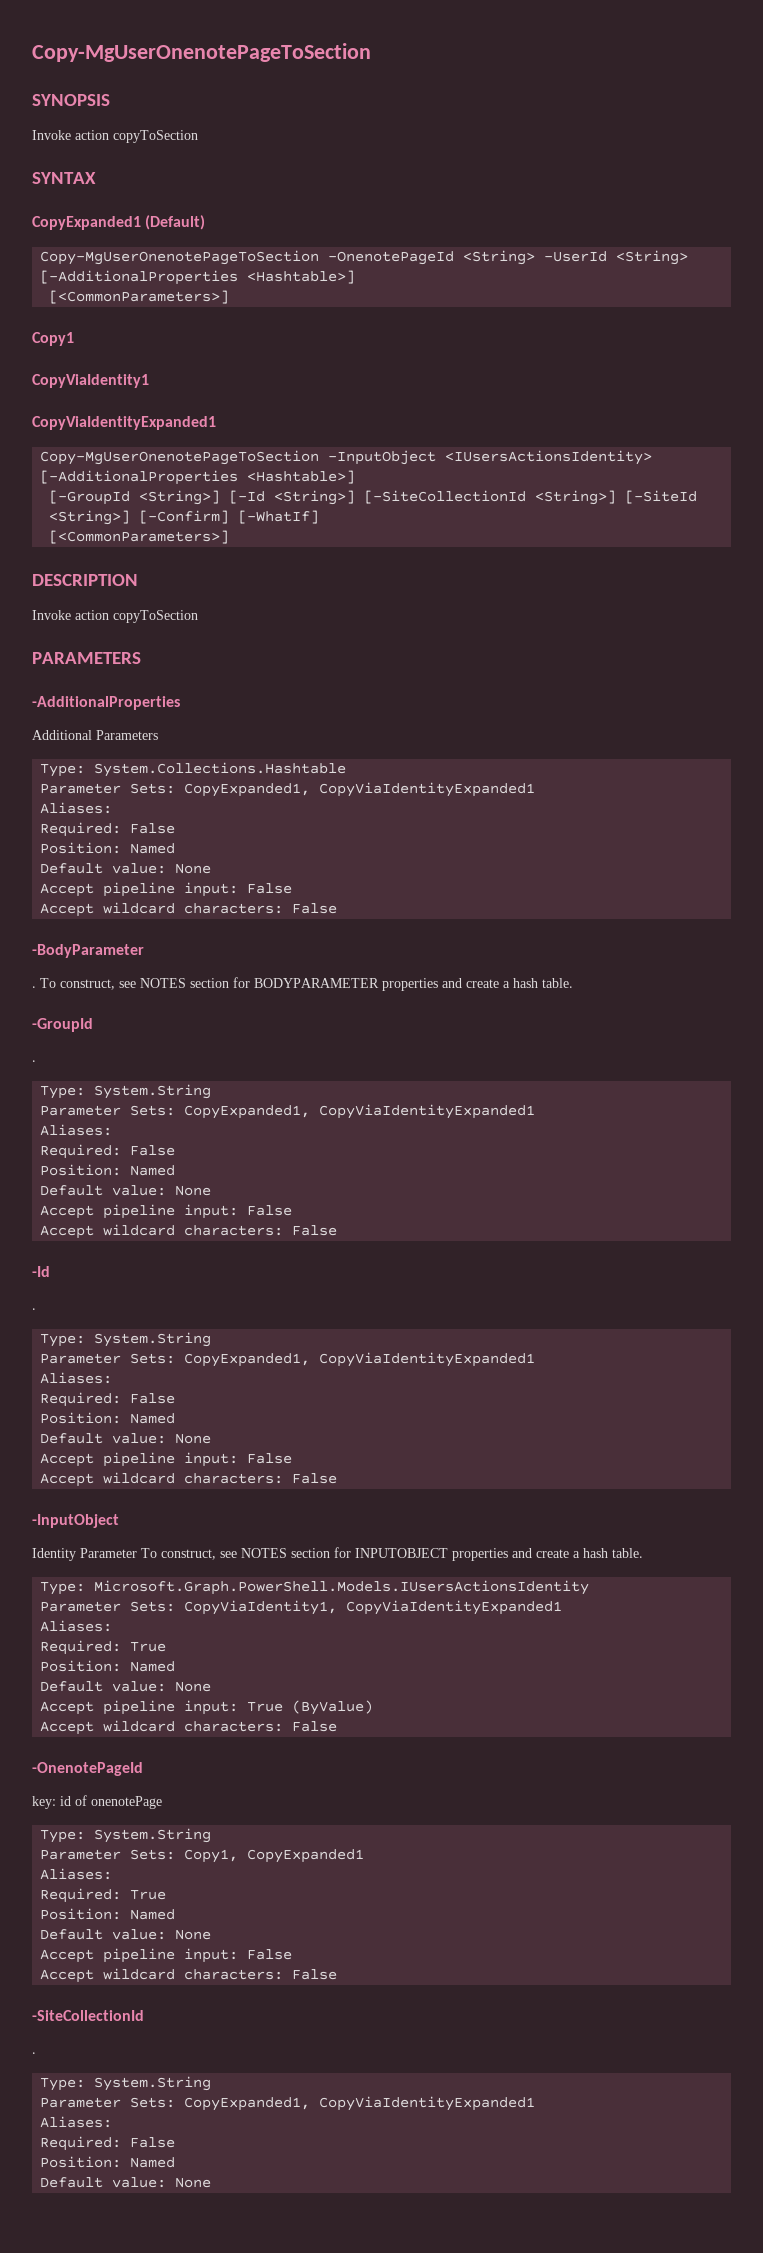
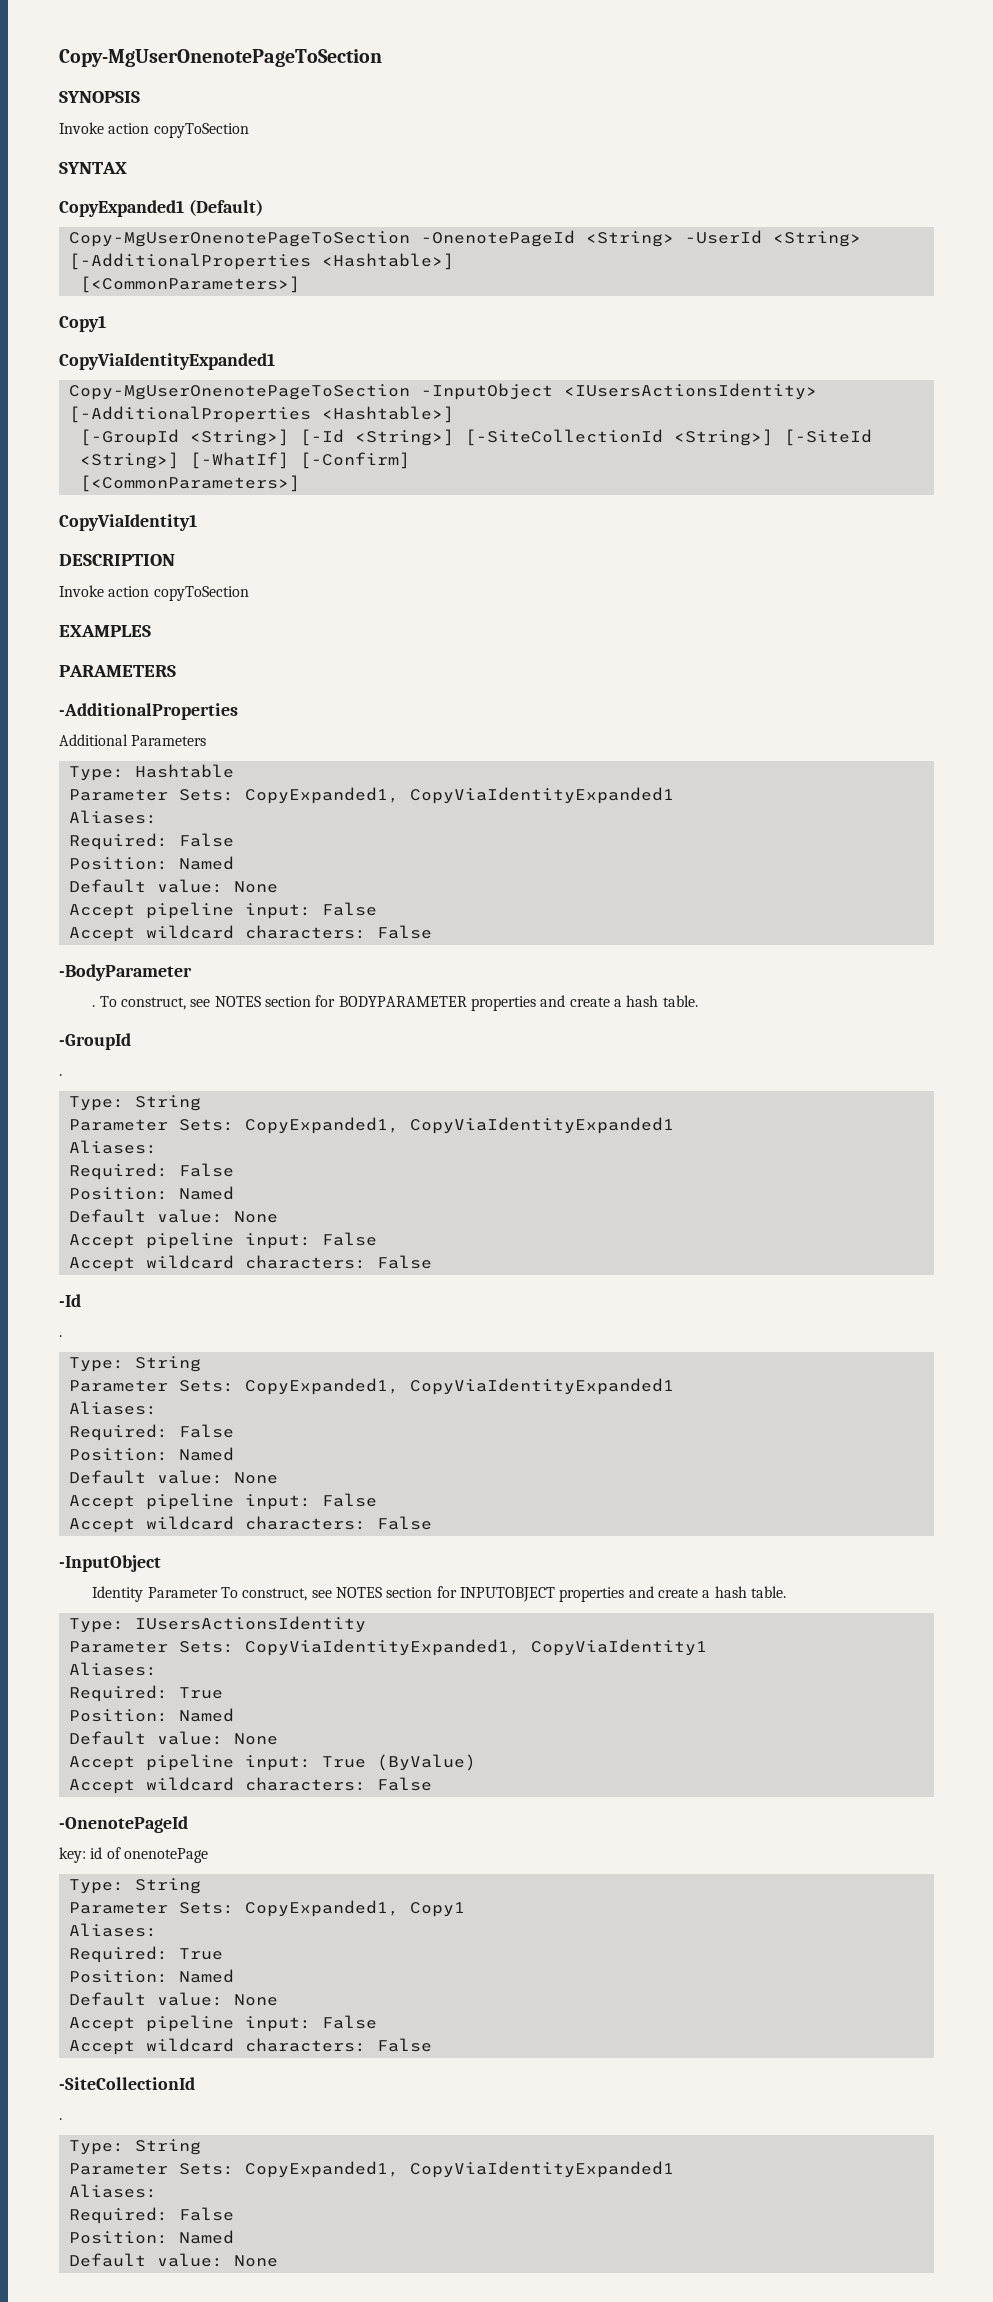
- CopyViaIdentity1
- [-GroupId <String>] [-Id <String>] [-SiteCollectionId <String>] [-SiteId <String>] [-Confirm] [-WhatIf]
+ [-GroupId <String>] [-Id <String>] [-SiteCollectionId <String>] [-SiteId <String>] [-WhatIf] [-Confirm]
  [<CommonParameters>]
+ CopyViaIdentity1
+ EXAMPLES
- Type: System.Collections.Hashtable
+ Type: Hashtable
  -GroupId
  .
- Type: System.String
+ Type: String
  -Id
  .
- Type: System.String
+ Type: String
- Type: Microsoft.Graph.PowerShell.Models.IUsersActionsIdentity
- Parameter Sets: CopyViaIdentity1, CopyViaIdentityExpanded1
+ Type: IUsersActionsIdentity
+ Parameter Sets: CopyViaIdentityExpanded1, CopyViaIdentity1
  key: id of onenotePage
- Type: System.String
- Parameter Sets: Copy1, CopyExpanded1
+ Type: String
+ Parameter Sets: CopyExpanded1, Copy1
  -SiteCollectionId
  .
- Type: System.String
+ Type: String

